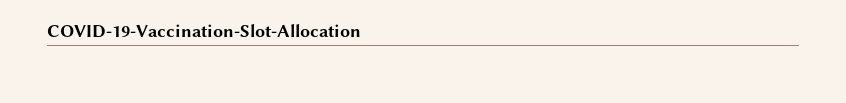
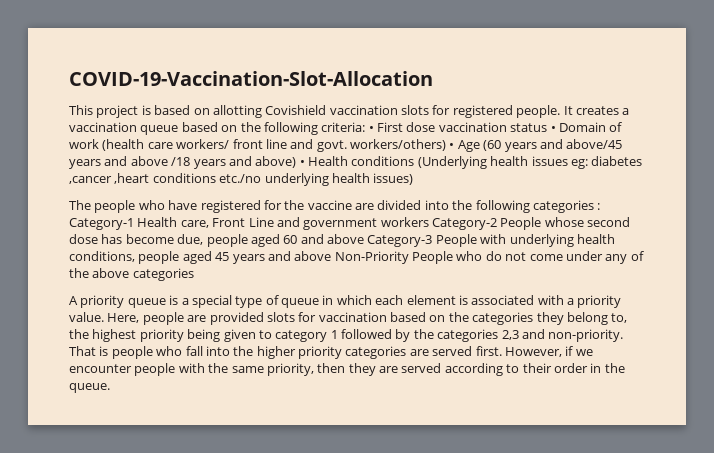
+ This project is based on allotting Covishield vaccination slots for registered people. It creates a vaccination queue based on the following criteria: • First dose vaccination status • Domain of work (health care workers/ front line and govt. workers/others) • Age (60 years and above/45 years and above /18 years and above) • Health conditions (Underlying health issues eg: diabetes ,cancer ,heart conditions etc./no underlying health issues)
+ The people who have registered for the vaccine are divided into the following categories : Category-1 Health care, Front Line and government workers Category-2 People whose second dose has become due, people aged 60 and above Category-3 People with underlying health conditions, people aged 45 years and above Non-Priority People who do not come under any of the above categories
+ A priority queue is a special type of queue in which each element is associated with a priority value. Here, people are provided slots for vaccination based on the categories they belong to, the highest priority being given to category 1 followed by the categories 2,3 and non-priority. That is people who fall into the higher priority categories are served first. However, if we encounter people with the same priority, then they are served according to their order in the queue.

